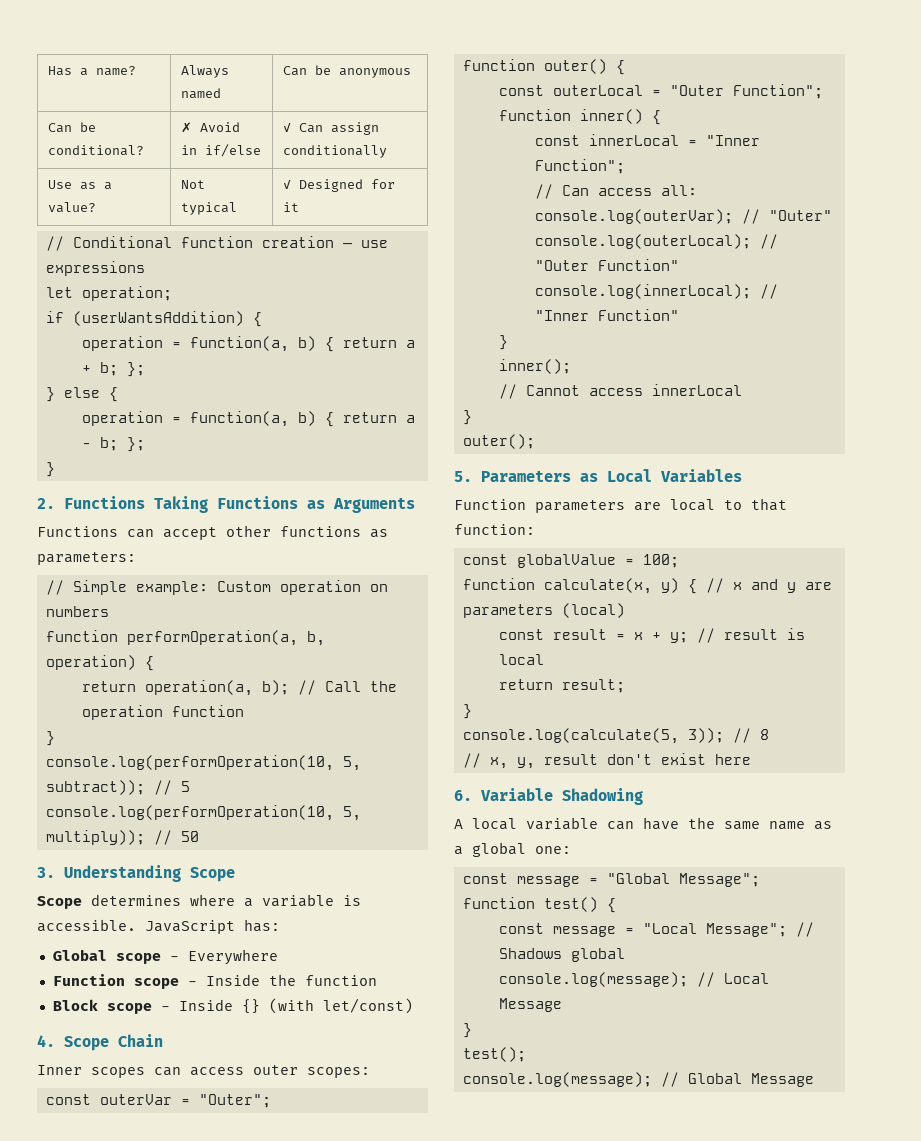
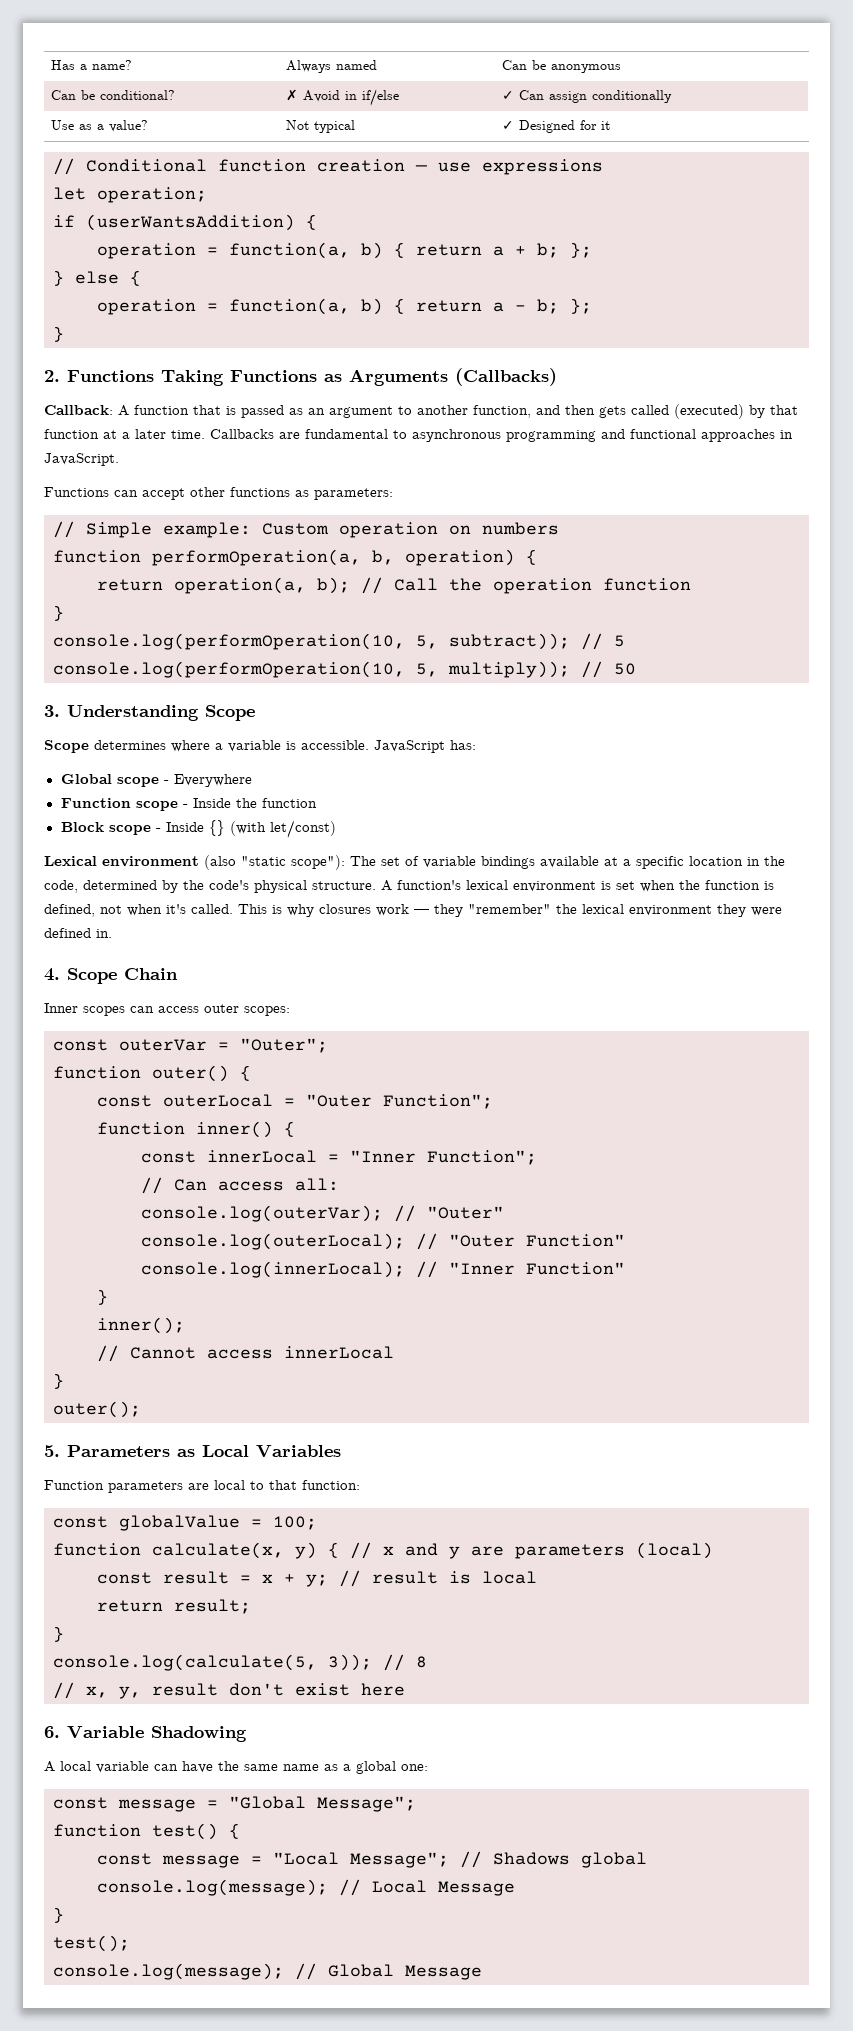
- 2. Functions Taking Functions as Arguments
+ 2. Functions Taking Functions as Arguments (Callbacks)
+ Callback: A function that is passed as an argument to another function, and then gets called (executed) by that function at a later time. Callbacks are fundamental to asynchronous programming and functional approaches in JavaScript.
+ Lexical environment (also "static scope"): The set of variable bindings available at a specific location in the code, determined by the code's physical structure. A function's lexical environment is set when the function is defined, not when it's called. This is why closures work — they "remember" the lexical environment they were defined in.

